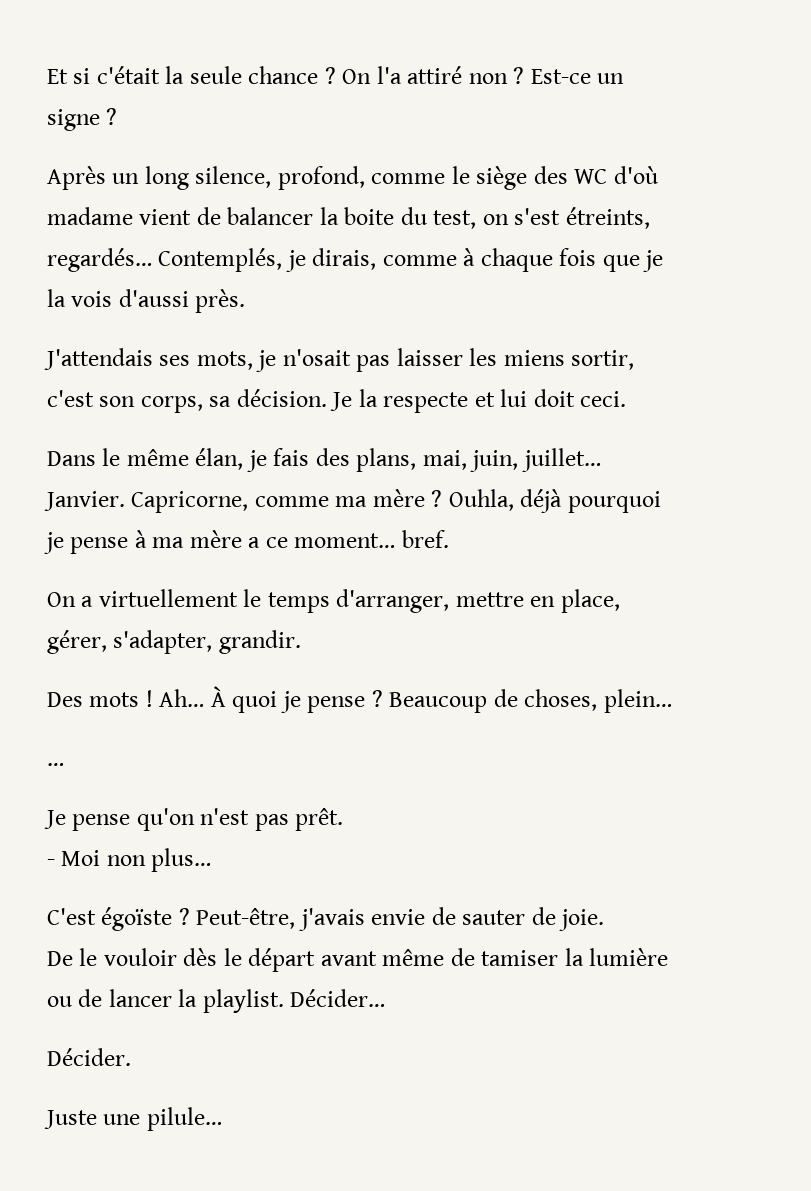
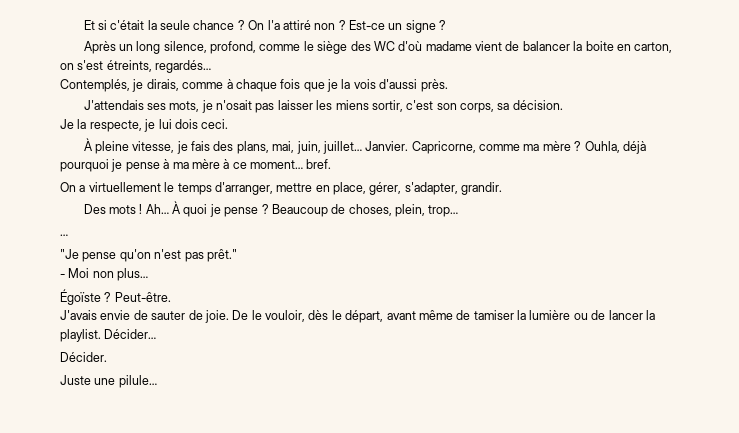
- Après un long silence, profond, comme le siège des WC d'où madame vient de balancer la boite du test, on s'est étreints, regardés… Contemplés, je dirais, comme à chaque fois que je la vois d'aussi près.
+ Après un long silence, profond, comme le siège des WC d'où madame vient de balancer la boite en carton, on s'est étreints, regardés…
+ Contemplés, je dirais, comme à chaque fois que je la vois d'aussi près.
- J'attendais ses mots, je n'osait pas laisser les miens sortir, c'est son corps, sa décision. Je la respecte et lui doit ceci.
- Dans le même élan, je fais des plans, mai, juin, juillet…
+ J'attendais ses mots, je n'osait pas laisser les miens sortir, c'est son corps, sa décision.
+ Je la respecte, je lui dois ceci.
+ À pleine vitesse, je fais des plans, mai, juin, juillet…
- Ouhla, déjà pourquoi je pense à ma mère a ce moment… bref.
+ Ouhla, déjà pourquoi je pense à ma mère à ce moment… bref.
- Beaucoup de choses, plein…
+ Beaucoup de choses, plein, trop…
- Je pense qu'on n'est pas prêt.
+ "Je pense qu'on n'est pas prêt."
- C'est égoïste ? Peut-être, j'avais envie de sauter de joie.
- De le vouloir dès le départ avant même de tamiser la lumière ou de lancer la playlist.
+ Égoïste ? Peut-être.
+ J'avais envie de sauter de joie. De le vouloir, dès le départ, avant même de tamiser la lumière ou de lancer la playlist.

